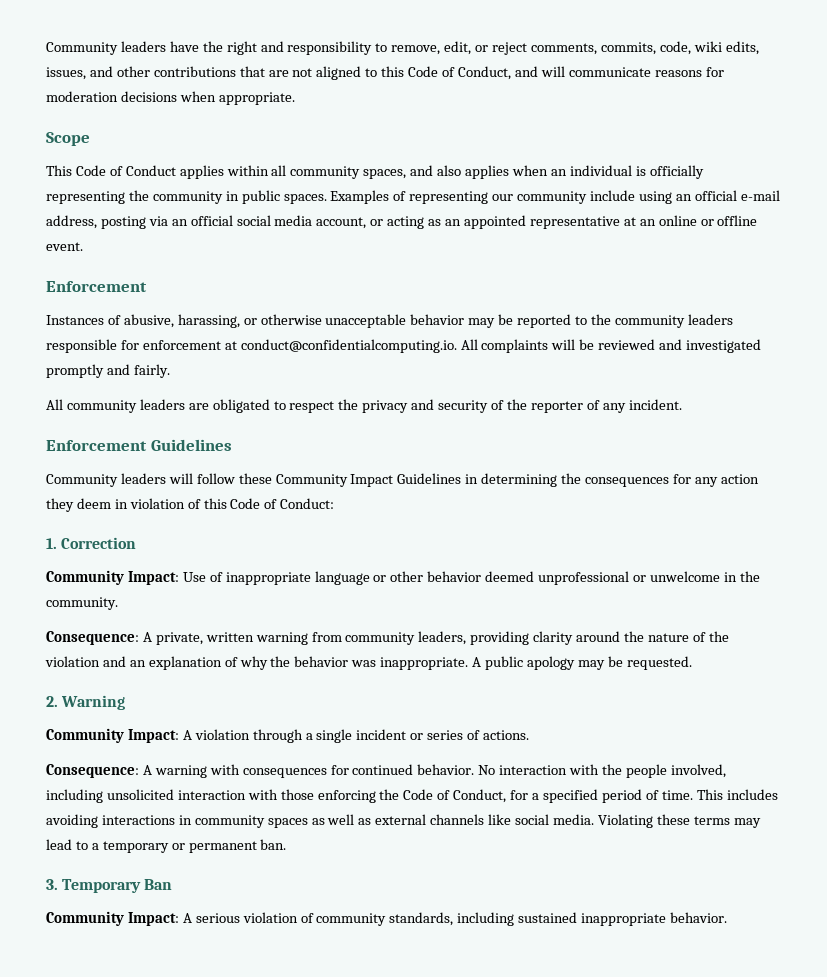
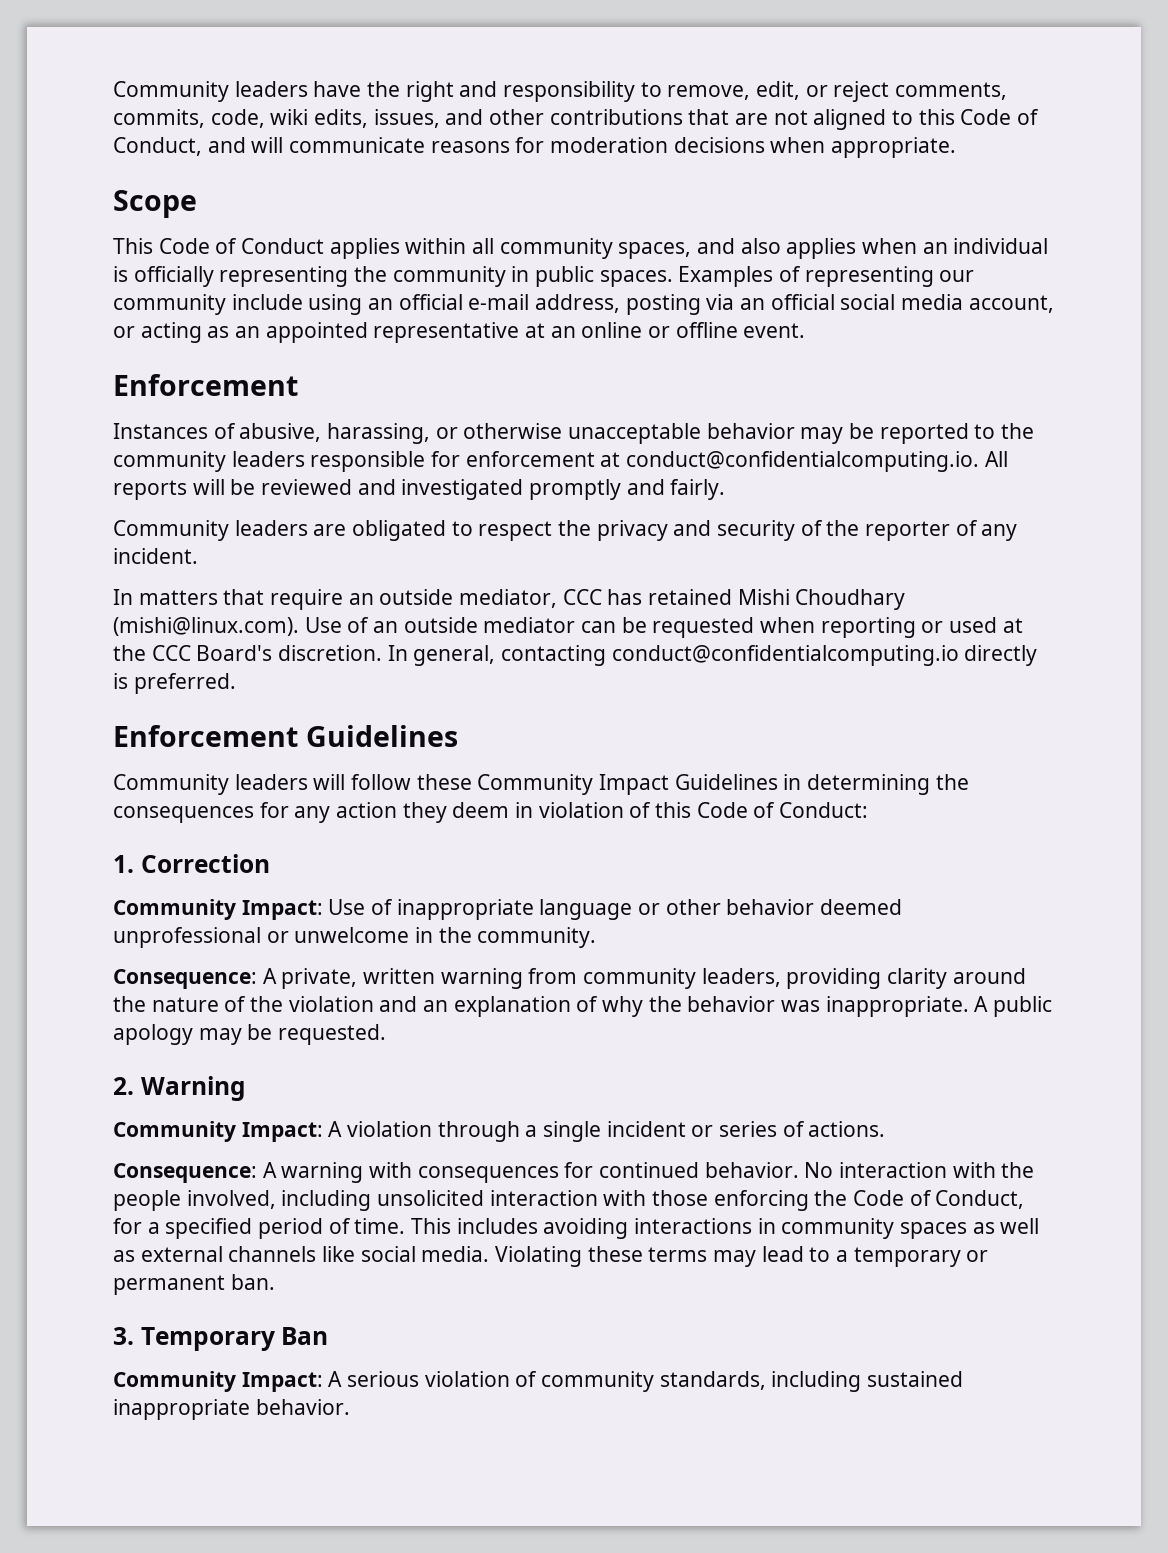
- Instances of abusive, harassing, or otherwise unacceptable behavior may be reported to the community leaders responsible for enforcement at conduct@confidentialcomputing.io. All complaints will be reviewed and investigated promptly and fairly.
+ Instances of abusive, harassing, or otherwise unacceptable behavior may be reported to the community leaders responsible for enforcement at conduct@confidentialcomputing.io. All reports will be reviewed and investigated promptly and fairly.
- All community leaders are obligated to respect the privacy and security of the reporter of any incident.
+ Community leaders are obligated to respect the privacy and security of the reporter of any incident.
+ In matters that require an outside mediator, CCC has retained Mishi Choudhary (mishi@linux.com). Use of an outside mediator can be requested when reporting or used at the CCC Board's discretion. In general, contacting conduct@confidentialcomputing.io directly is preferred.

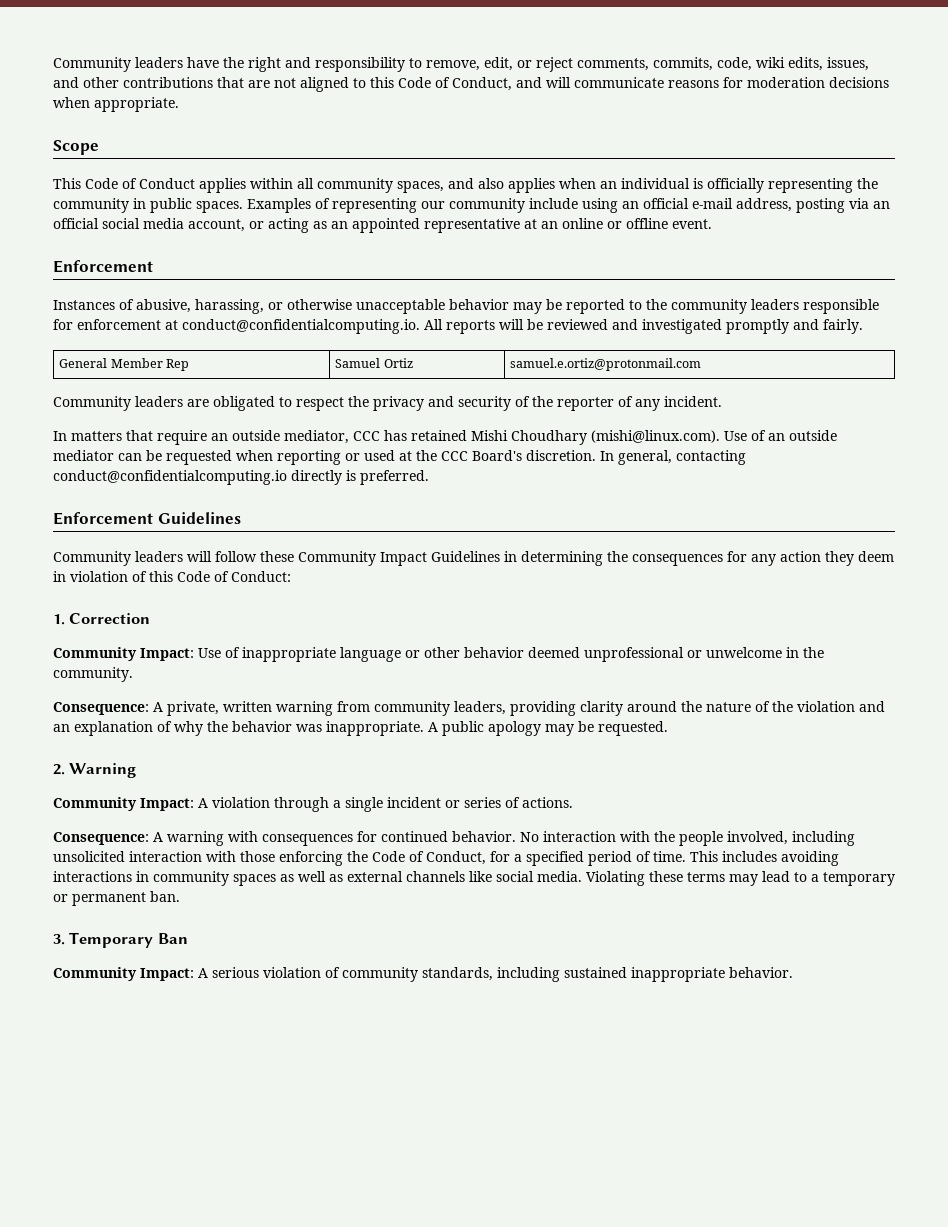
+ General Member Rep | Samuel Ortiz | samuel.e.ortiz@protonmail.com

